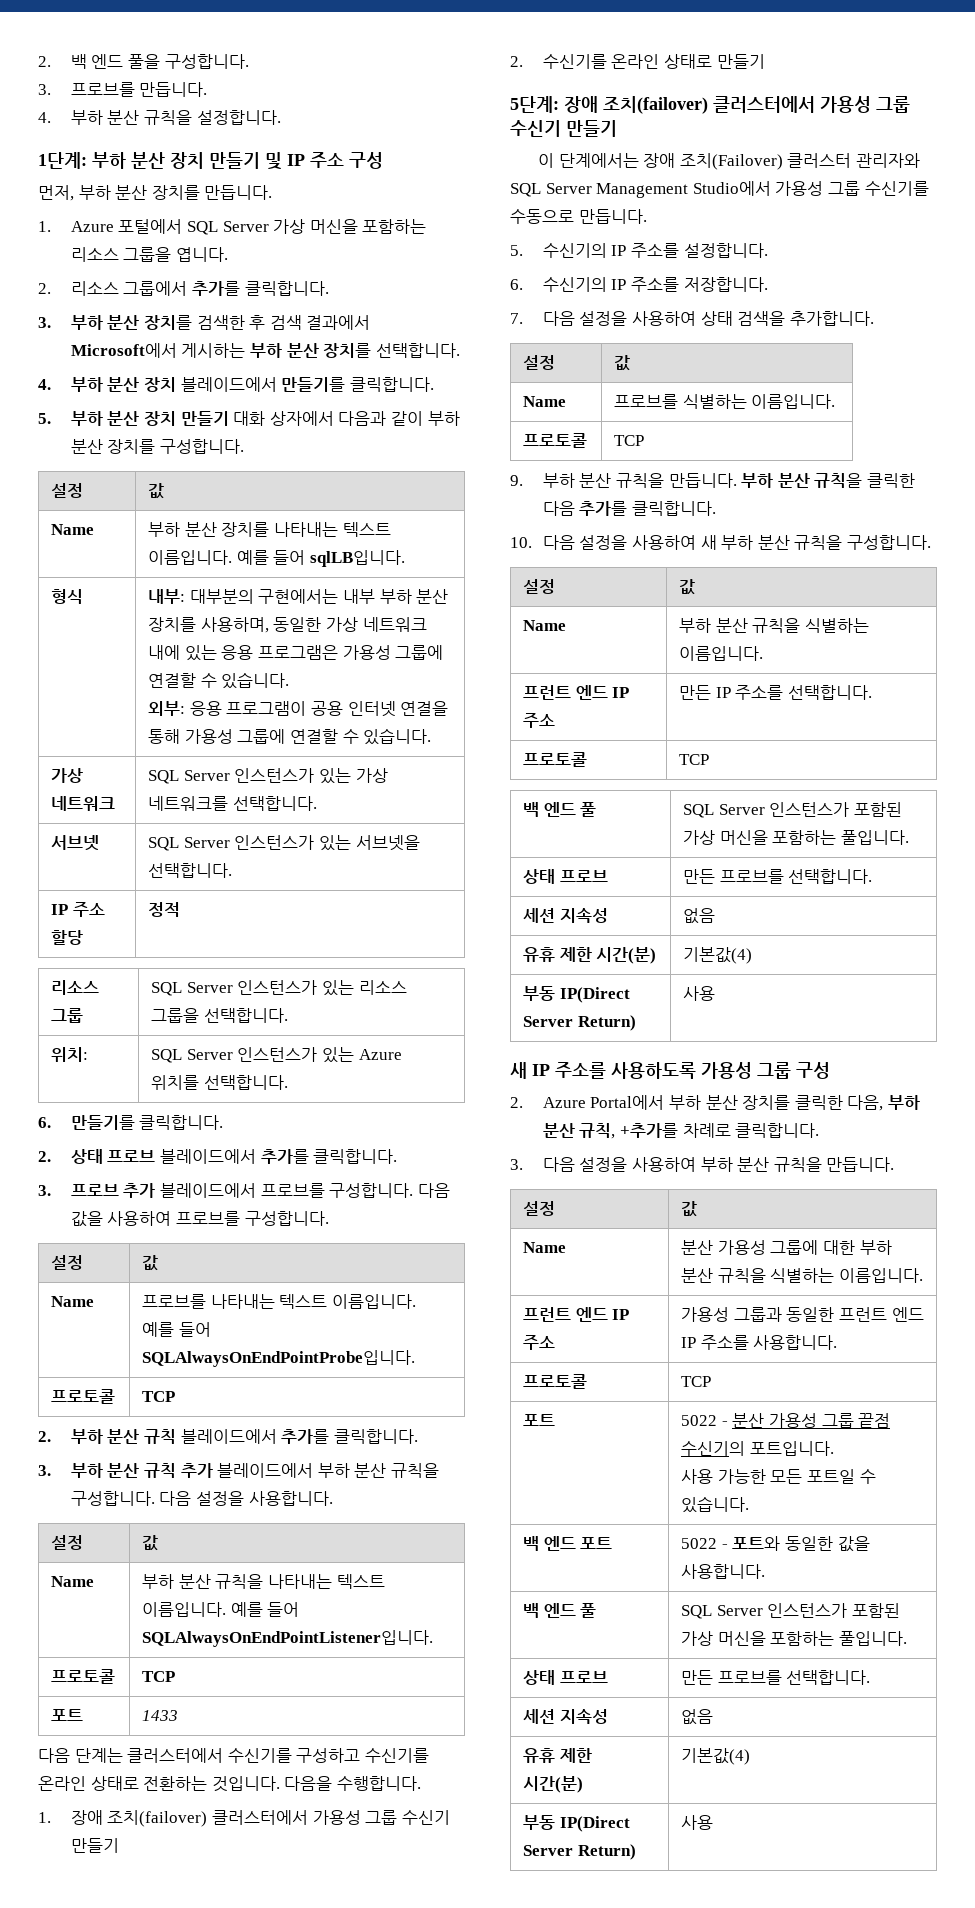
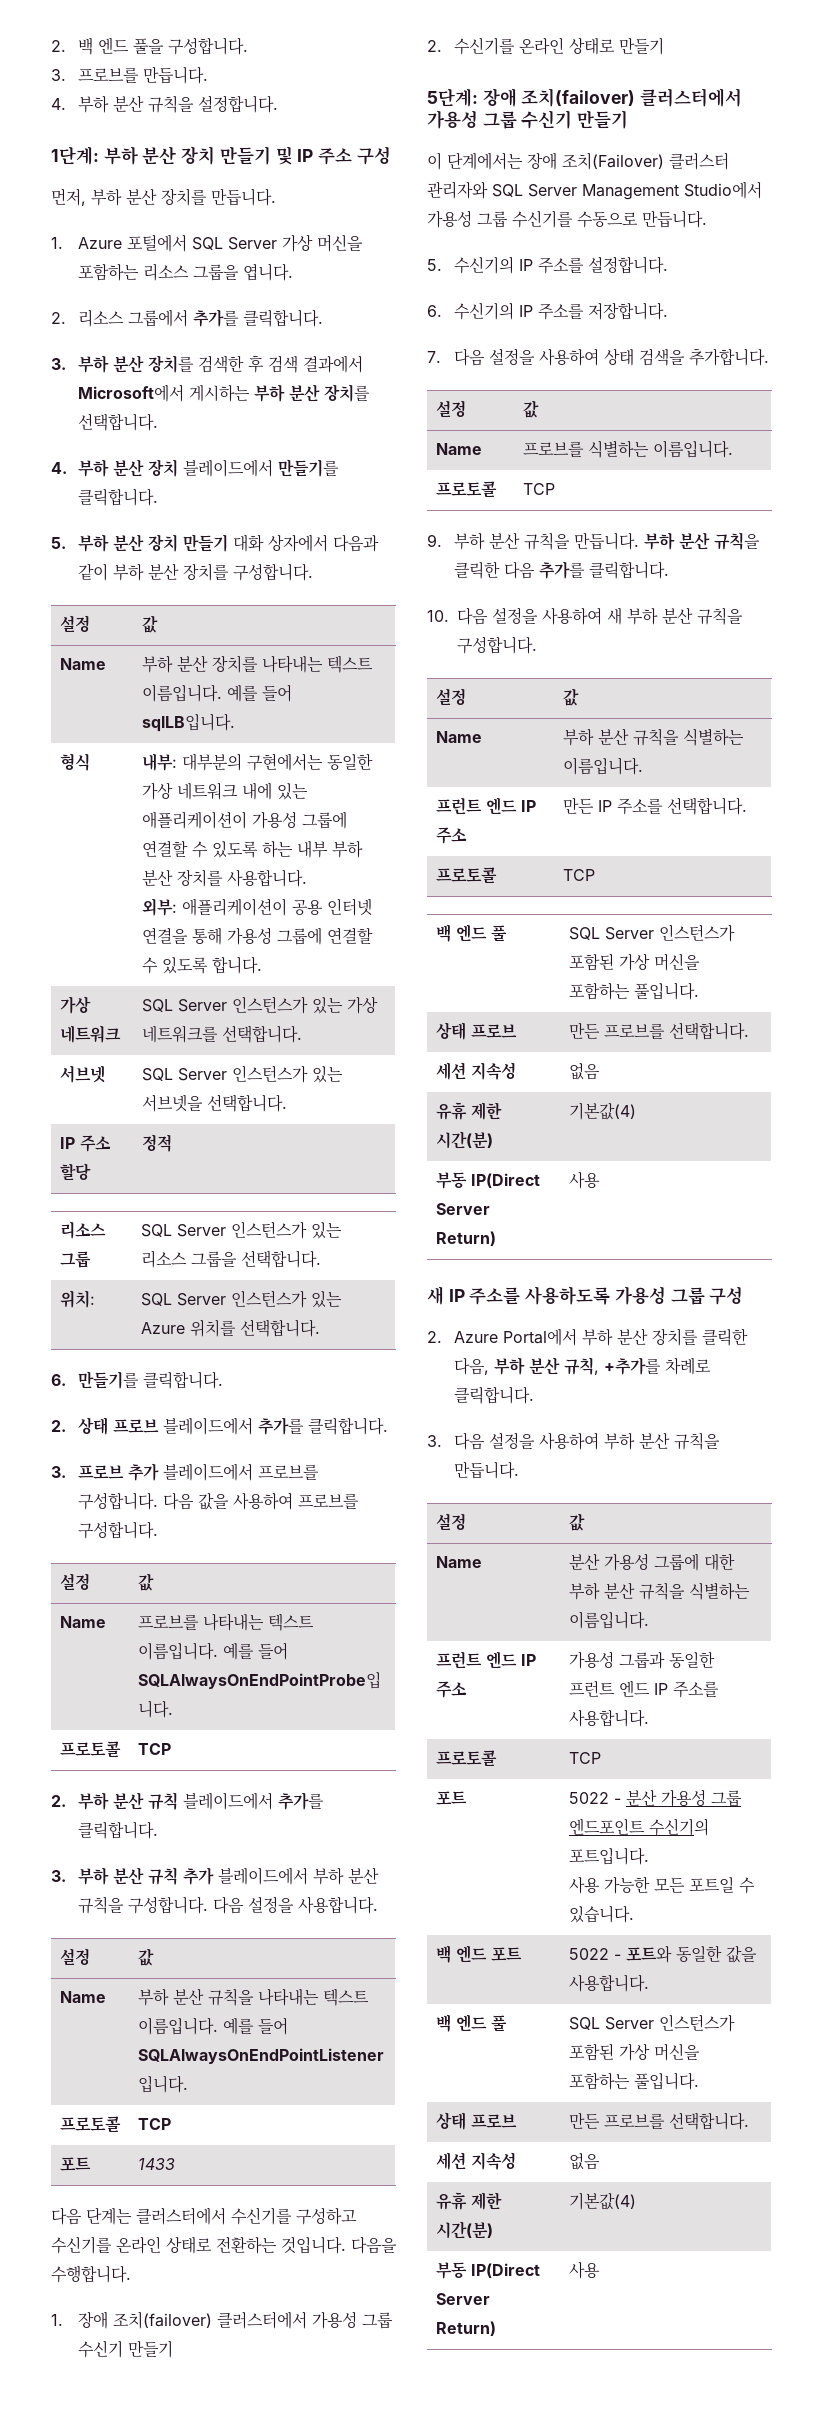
- 형식 | 내부: 대부분의 구현에서는 내부 부하 분산 장치를 사용하며, 동일한 가상 네트워크 내에 있는 응용 프로그램은 가용성 그룹에 연결할 수 있습니다.
- 외부: 응용 프로그램이 공용 인터넷 연결을 통해 가용성 그룹에 연결할 수 있습니다.
+ 형식 | 내부: 대부분의 구현에서는 동일한 가상 네트워크 내에 있는 애플리케이션이 가용성 그룹에 연결할 수 있도록 하는 내부 부하 분산 장치를 사용합니다.
+ 외부: 애플리케이션이 공용 인터넷 연결을 통해 가용성 그룹에 연결할 수 있도록 합니다.
- 포트 | 5022 - 분산 가용성 그룹 끝점 수신기의 포트입니다.
+ 포트 | 5022 - 분산 가용성 그룹 엔드포인트 수신기의 포트입니다.

